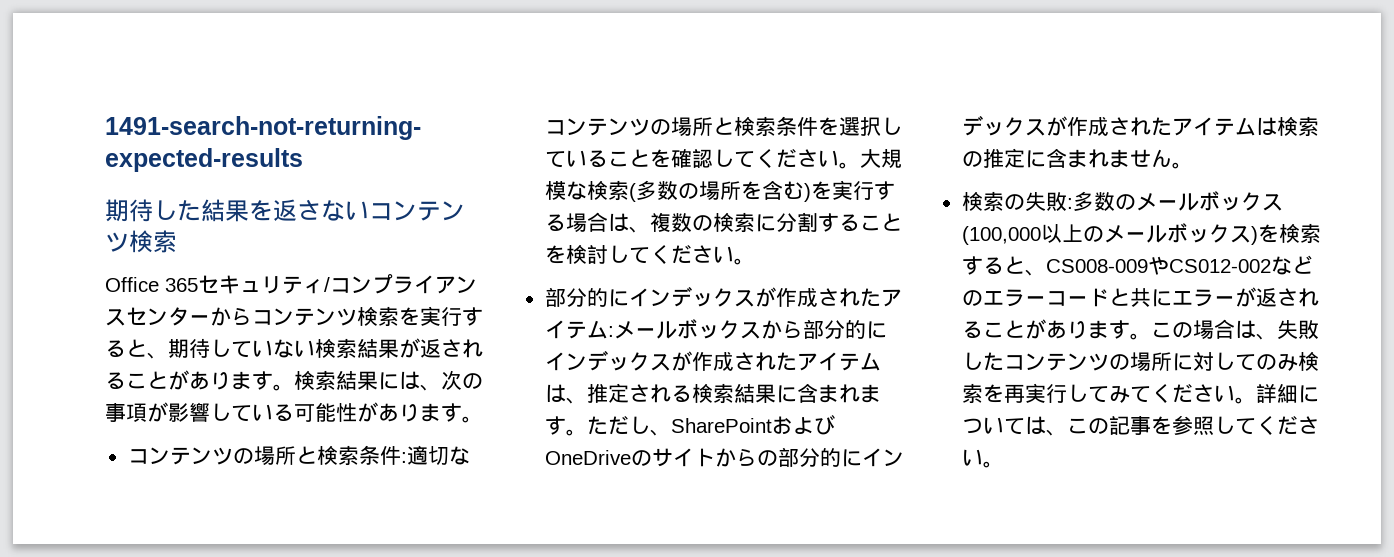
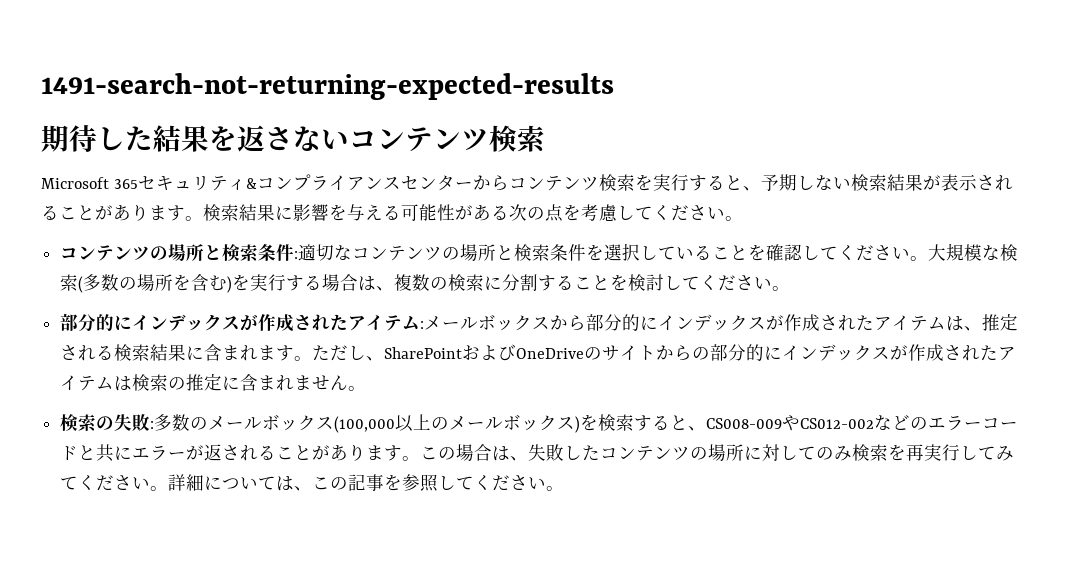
- Office 365セキュリティ/コンプライアンスセンターからコンテンツ検索を実行すると、期待していない検索結果が返されることがあります。
+ Microsoft 365セキュリティ&コンプライアンスセンターからコンテンツ検索を実行すると、予期しない検索結果が表示されることがあります。
- 検索結果には、次の事項が影響している可能性があります。
+ 検索結果に影響を与える可能性がある次の点を考慮してください。

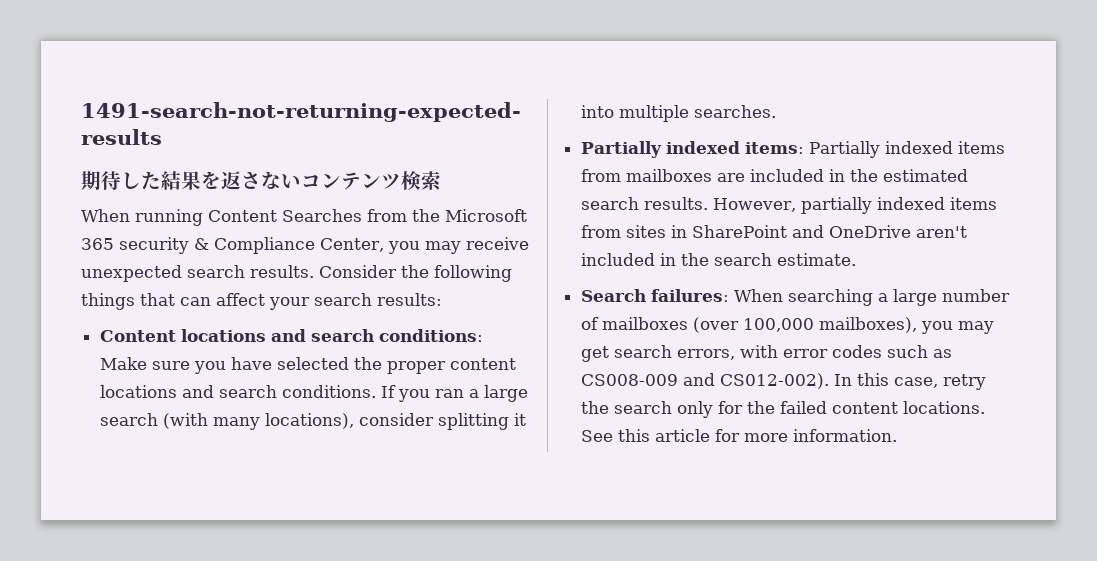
- Microsoft 365セキュリティ&コンプライアンスセンターからコンテンツ検索を実行すると、予期しない検索結果が表示されることがあります。検索結果に影響を与える可能性がある次の点を考慮してください。
- コンテンツの場所と検索条件:適切なコンテンツの場所と検索条件を選択していることを確認してください。大規模な検索(多数の場所を含む)を実行する場合は、複数の検索に分割することを検討してください。
- 部分的にインデックスが作成されたアイテム:メールボックスから部分的にインデックスが作成されたアイテムは、推定される検索結果に含まれます。ただし、SharePointおよびOneDriveのサイトからの部分的にインデックスが作成されたアイテムは検索の推定に含まれません。
- 検索の失敗:多数のメールボックス(100,000以上のメールボックス)を検索すると、CS008-009やCS012-002などのエラーコードと共にエラーが返されることがあります。この場合は、失敗したコンテンツの場所に対してのみ検索を再実行してみてください。詳細については、この記事を参照してください。
+ When running Content Searches from the Microsoft 365 security & Compliance Center, you may receive unexpected search results. Consider the following things that can affect your search results:
+ Content locations and search conditions: Make sure you have selected the proper content locations and search conditions. If you ran a large search (with many locations), consider splitting it into multiple searches.
+ Partially indexed items: Partially indexed items from mailboxes are included in the estimated search results. However, partially indexed items from sites in SharePoint and OneDrive aren't included in the search estimate.
+ Search failures: When searching a large number of mailboxes (over 100,000 mailboxes), you may get search errors, with error codes such as CS008-009 and CS012-002). In this case, retry the search only for the failed content locations. See this article for more information.

